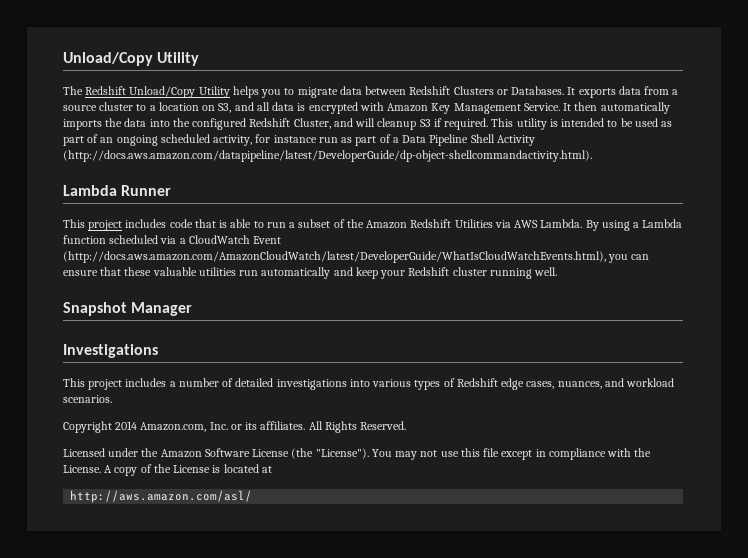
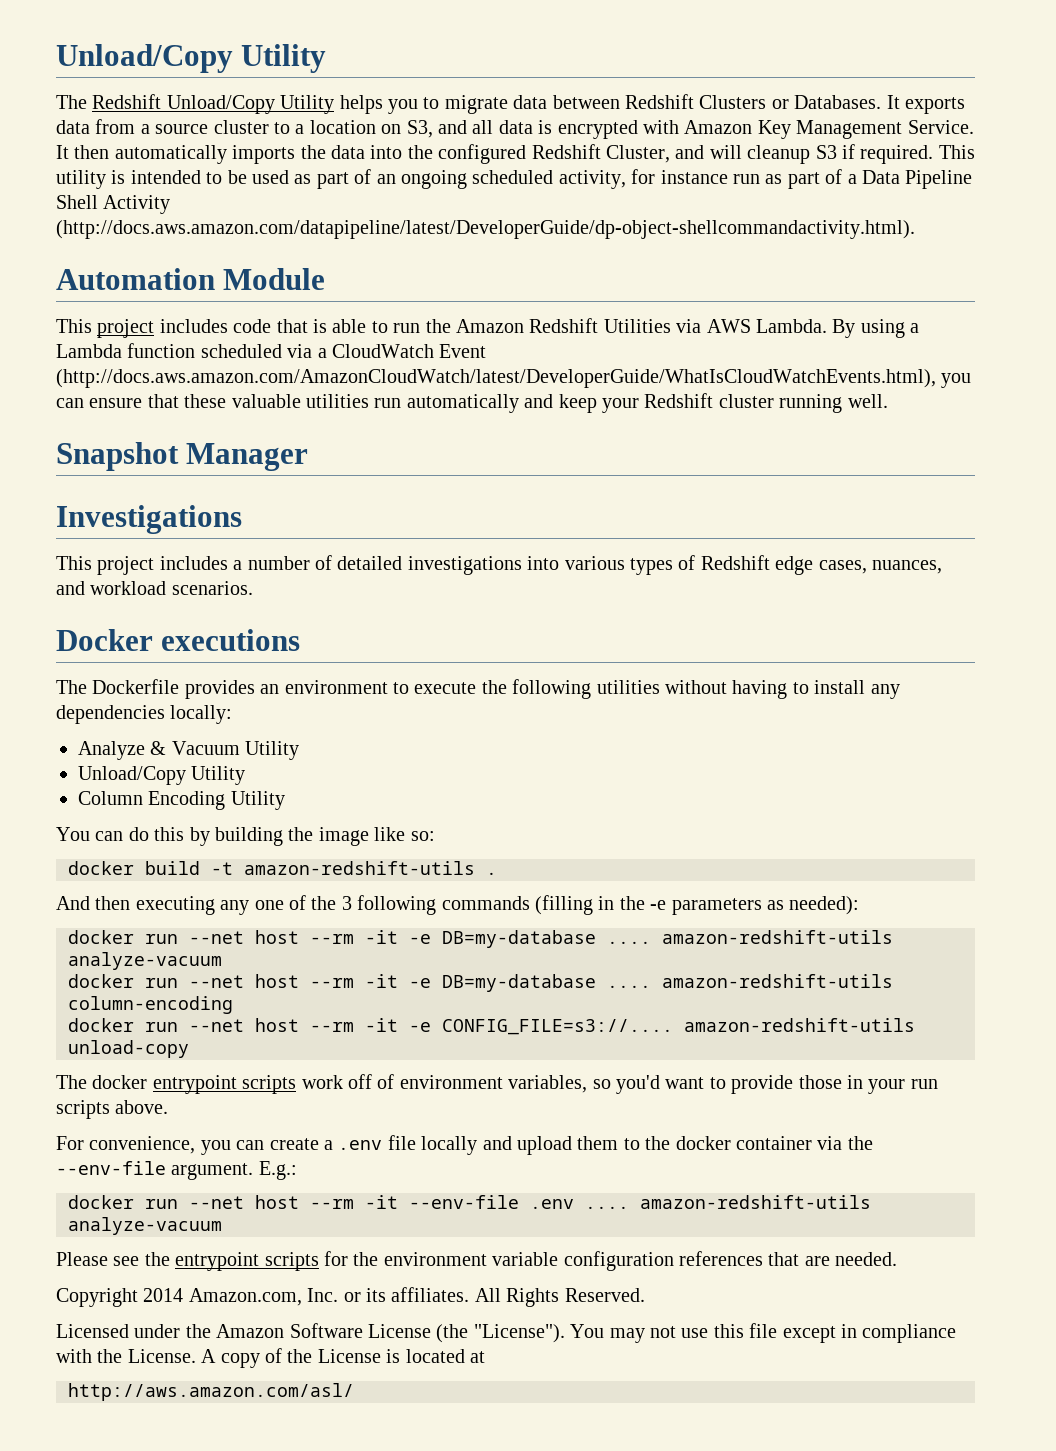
- Lambda Runner
+ Automation Module
- This project includes code that is able to run a subset of the Amazon Redshift Utilities via AWS Lambda.
+ This project includes code that is able to run the Amazon Redshift Utilities via AWS Lambda.
+ Docker executions
+ The Dockerfile provides an environment to execute the following utilities without having to install any dependencies locally:
+ Analyze & Vacuum Utility
+ Unload/Copy Utility
+ Column Encoding Utility
+ You can do this by building the image like so:
+ docker build -t amazon-redshift-utils .
+ And then executing any one of the 3 following commands (filling in the -e parameters as needed):
+ docker run --net host --rm -it -e DB=my-database .... amazon-redshift-utils analyze-vacuum
+ docker run --net host --rm -it -e DB=my-database .... amazon-redshift-utils column-encoding
+ docker run --net host --rm -it -e CONFIG_FILE=s3://.... amazon-redshift-utils unload-copy
+ The docker entrypoint scripts work off of environment variables, so you'd want to provide those in your run scripts above.
+ For convenience, you can create a .env file locally and upload them to the docker container via the --env-file argument. E.g.:
+ docker run --net host --rm -it --env-file .env .... amazon-redshift-utils analyze-vacuum
+ Please see the entrypoint scripts for the environment variable configuration references that are needed.

